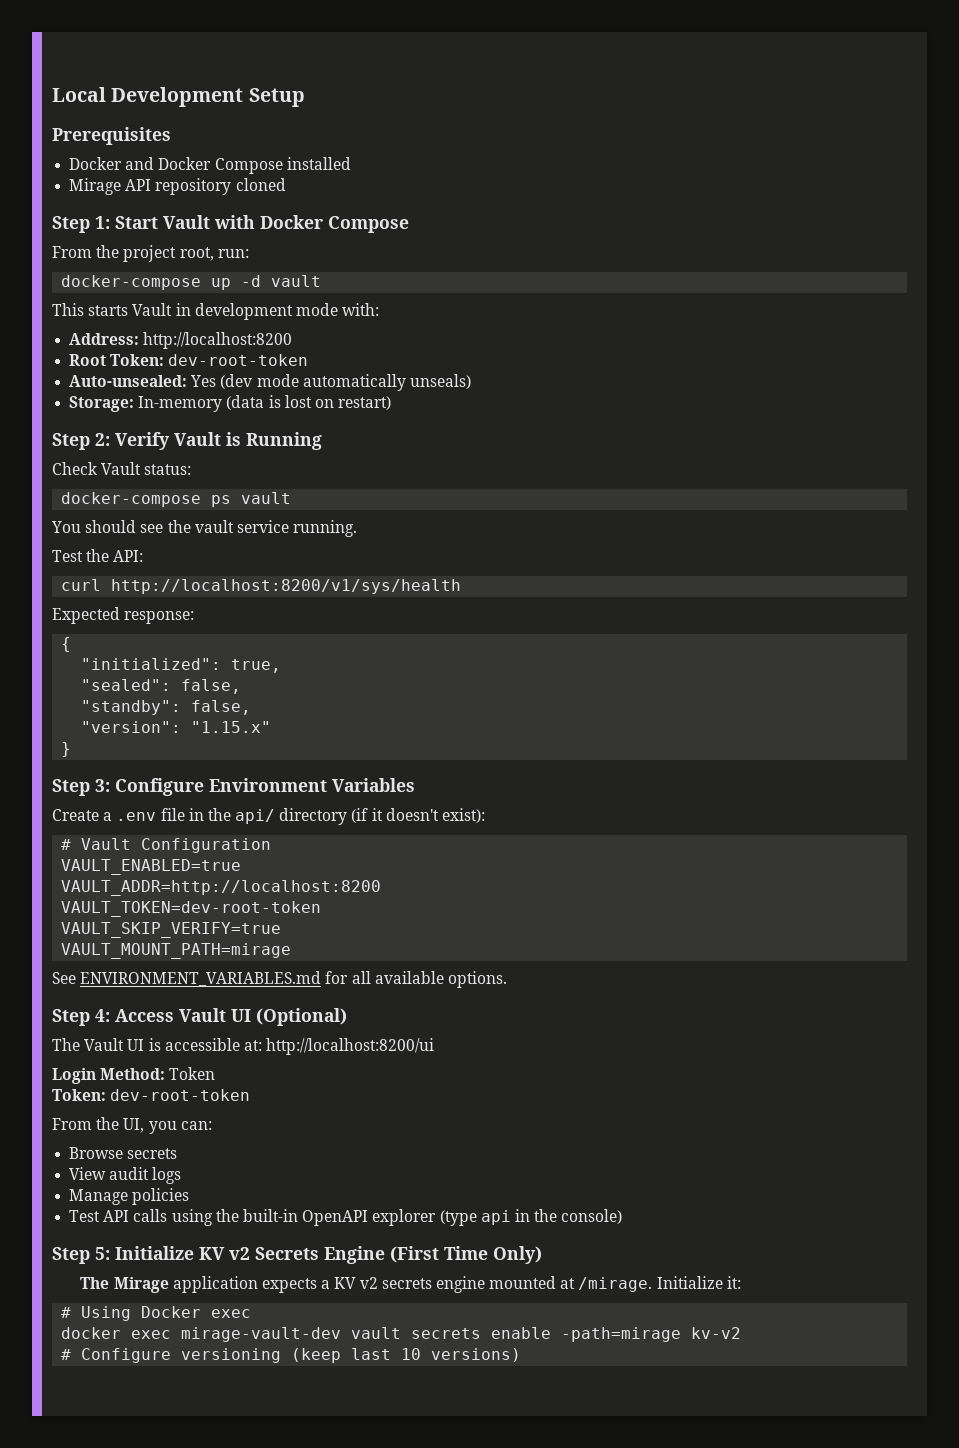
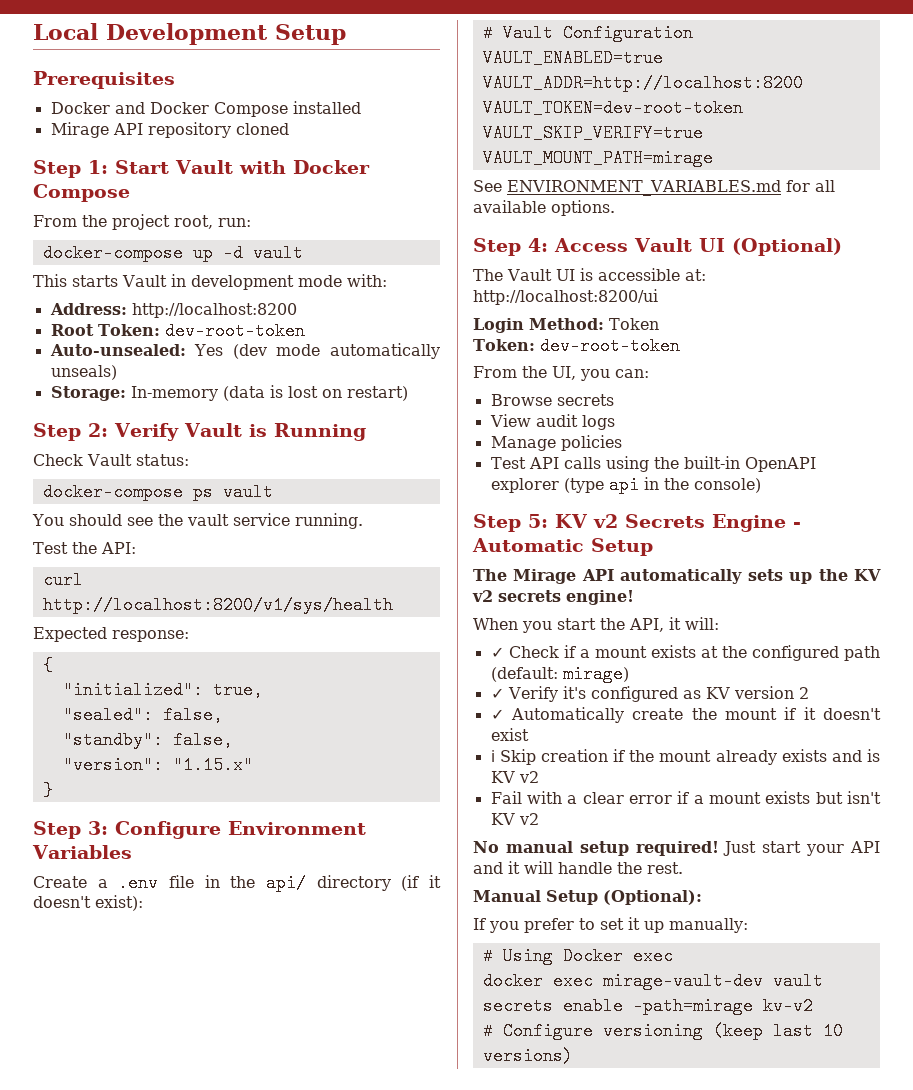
- Step 5: Initialize KV v2 Secrets Engine (First Time Only)
+ Step 5: KV v2 Secrets Engine - Automatic Setup
- The Mirage application expects a KV v2 secrets engine mounted at /mirage. Initialize it:
+ The Mirage API automatically sets up the KV v2 secrets engine!
+ When you start the API, it will:
+ ✓ Check if a mount exists at the configured path (default: mirage)
+ ✓ Verify it's configured as KV version 2
+ ✓ Automatically create the mount if it doesn't exist
+ ℹ Skip creation if the mount already exists and is KV v2
+ Fail with a clear error if a mount exists but isn't KV v2
+ No manual setup required! Just start your API and it will handle the rest.
+ Manual Setup (Optional):
+ If you prefer to set it up manually:

